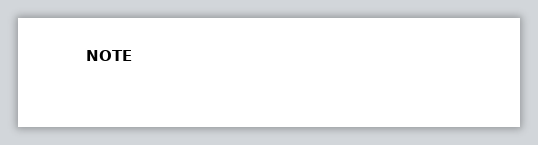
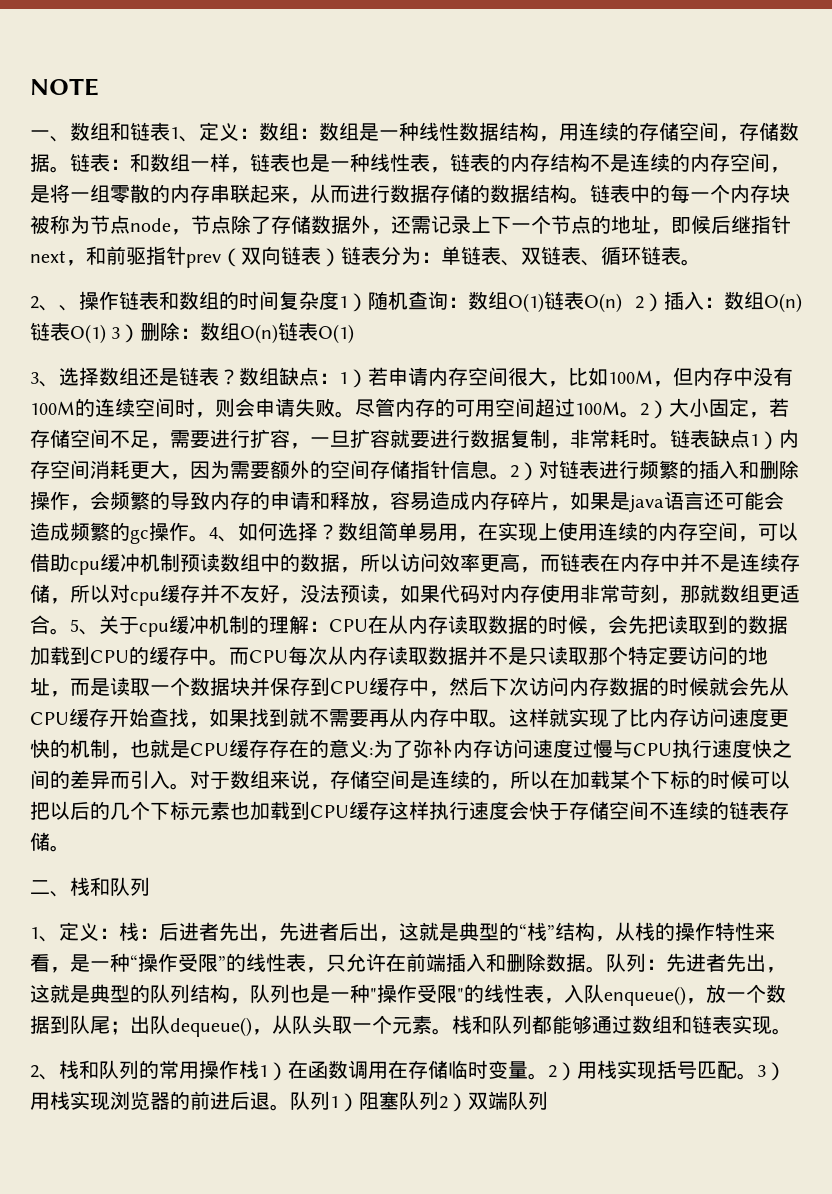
+ 一、数组和链表1、定义：数组：数组是一种线性数据结构，用连续的存储空间，存储数据。链表：和数组一样，链表也是一种线性表，链表的内存结构不是连续的内存空间，是将一组零散的内存串联起来，从而进行数据存储的数据结构。链表中的每一个内存块被称为节点node，节点除了存储数据外，还需记录上下一个节点的地址，即候后继指针next，和前驱指针prev（双向链表）链表分为：单链表、双链表、循环链表。
+ 2、、操作链表和数组的时间复杂度1）随机查询：数组O(1)链表O(n) 2）插入：数组O(n)链表O(1) 3）删除：数组O(n)链表O(1)
+ 3、选择数组还是链表？数组缺点：1）若申请内存空间很大，比如100M，但内存中没有100M的连续空间时，则会申请失败。尽管内存的可用空间超过100M。2）大小固定，若存储空间不足，需要进行扩容，一旦扩容就要进行数据复制，非常耗时。链表缺点1）内存空间消耗更大，因为需要额外的空间存储指针信息。2）对链表进行频繁的插入和删除操作，会频繁的导致内存的申请和释放，容易造成内存碎片，如果是java语言还可能会造成频繁的gc操作。4、如何选择？数组简单易用，在实现上使用连续的内存空间，可以借助cpu缓冲机制预读数组中的数据，所以访问效率更高，而链表在内存中并不是连续存储，所以对cpu缓存并不友好，没法预读，如果代码对内存使用非常苛刻，那就数组更适合。5、关于cpu缓冲机制的理解：CPU在从内存读取数据的时候，会先把读取到的数据加载到CPU的缓存中。而CPU每次从内存读取数据并不是只读取那个特定要访问的地址，而是读取一个数据块并保存到CPU缓存中，然后下次访问内存数据的时候就会先从CPU缓存开始查找，如果找到就不需要再从内存中取。这样就实现了比内存访问速度更快的机制，也就是CPU缓存存在的意义:为了弥补内存访问速度过慢与CPU执行速度快之间的差异而引入。对于数组来说，存储空间是连续的，所以在加载某个下标的时候可以把以后的几个下标元素也加载到CPU缓存这样执行速度会快于存储空间不连续的链表存储。
+ 二、栈和队列
+ 1、定义：栈：后进者先出，先进者后出，这就是典型的“栈”结构，从栈的操作特性来看，是一种“操作受限”的线性表，只允许在前端插入和删除数据。队列：先进者先出，这就是典型的队列结构，队列也是一种"操作受限"的线性表，入队enqueue()，放一个数据到队尾；出队dequeue()，从队头取一个元素。栈和队列都能够通过数组和链表实现。
+ 2、栈和队列的常用操作栈1）在函数调用在存储临时变量。2）用栈实现括号匹配。3）用栈实现浏览器的前进后退。队列1）阻塞队列2）双端队列

